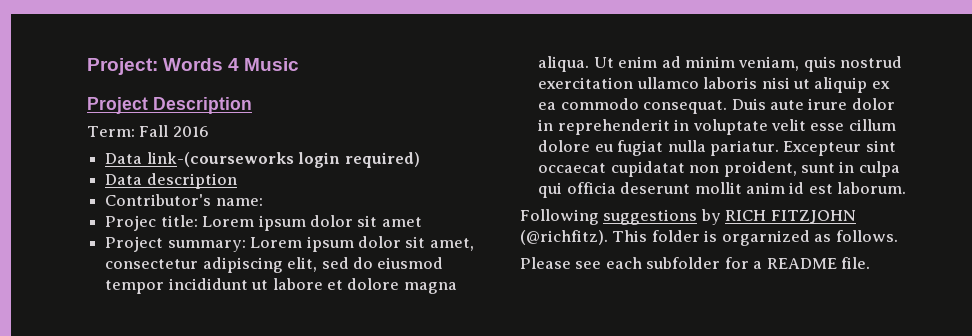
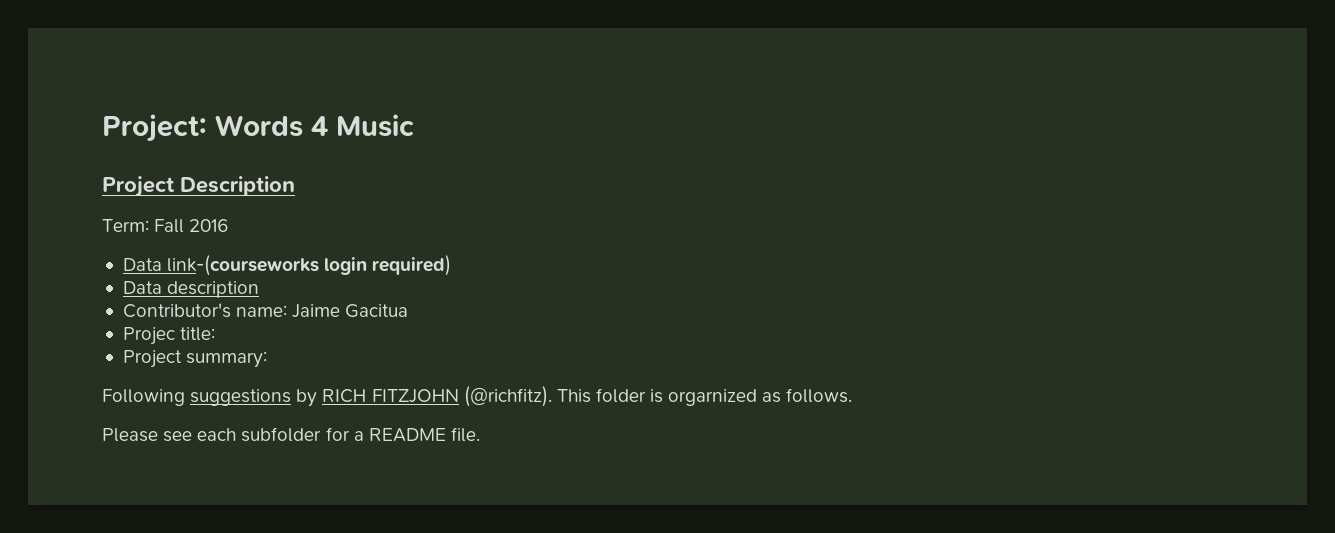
- Contributor's name:
+ Contributor's name: Jaime Gacitua
- Projec title: Lorem ipsum dolor sit amet
- Project summary: Lorem ipsum dolor sit amet, consectetur adipiscing elit, sed do eiusmod tempor incididunt ut labore et dolore magna aliqua. Ut enim ad minim veniam, quis nostrud exercitation ullamco laboris nisi ut aliquip ex ea commodo consequat. Duis aute irure dolor in reprehenderit in voluptate velit esse cillum dolore eu fugiat nulla pariatur. Excepteur sint occaecat cupidatat non proident, sunt in culpa qui officia deserunt mollit anim id est laborum.
+ Projec title:
+ Project summary:

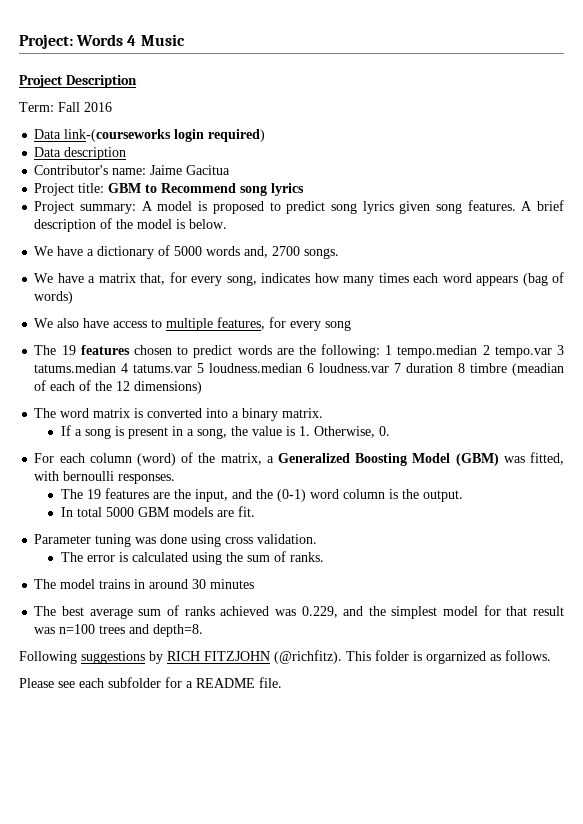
- Projec title:
- Project summary:
+ Project title: GBM to Recommend song lyrics
+ Project summary: A model is proposed to predict song lyrics given song features. A brief description of the model is below.
+ We have a dictionary of 5000 words and, 2700 songs.
+ We have a matrix that, for every song, indicates how many times each word appears (bag of words)
+ We also have access to multiple features, for every song
+ The 19 features chosen to predict words are the following: 1 tempo.median 2 tempo.var 3 tatums.median 4 tatums.var 5 loudness.median 6 loudness.var 7 duration 8 timbre (meadian of each of the 12 dimensions)
+ The word matrix is converted into a binary matrix.
+ If a song is present in a song, the value is 1. Otherwise, 0.
+ For each column (word) of the matrix, a Generalized Boosting Model (GBM) was fitted, with bernoulli responses.
+ The 19 features are the input, and the (0-1) word column is the output.
+ In total 5000 GBM models are fit.
+ Parameter tuning was done using cross validation.
+ The error is calculated using the sum of ranks.
+ The model trains in around 30 minutes
+ The best average sum of ranks achieved was 0.229, and the simplest model for that result was n=100 trees and depth=8.

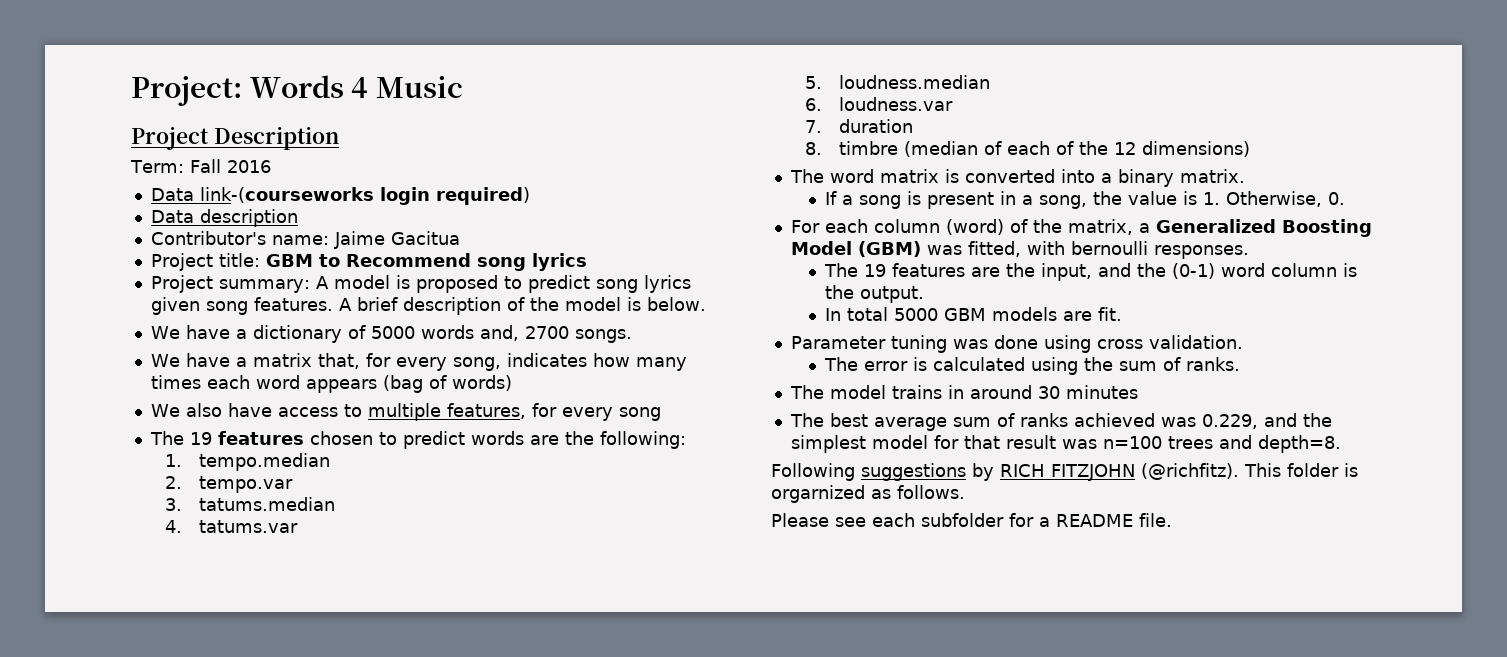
- The 19 features chosen to predict words are the following: 1 tempo.median 2 tempo.var 3 tatums.median 4 tatums.var 5 loudness.median 6 loudness.var 7 duration 8 timbre (meadian of each of the 12 dimensions)
+ The 19 features chosen to predict words are the following:
+ 1. tempo.median
+ 2. tempo.var
+ 3. tatums.median
+ 4. tatums.var
+ 5. loudness.median
+ 6. loudness.var
+ 7. duration
+ 8. timbre (median of each of the 12 dimensions)

